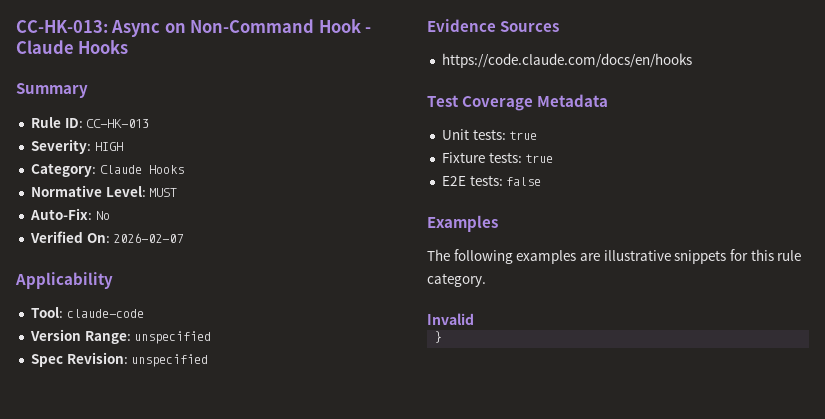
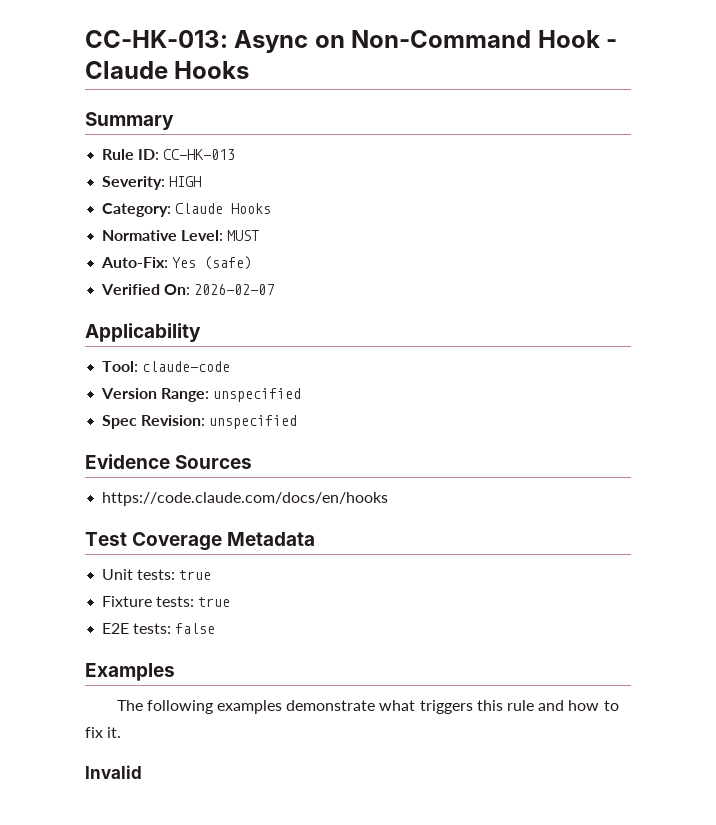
- Auto-Fix: No
+ Auto-Fix: Yes (safe)
- The following examples are illustrative snippets for this rule category.
+ The following examples demonstrate what triggers this rule and how to fix it.
- }

